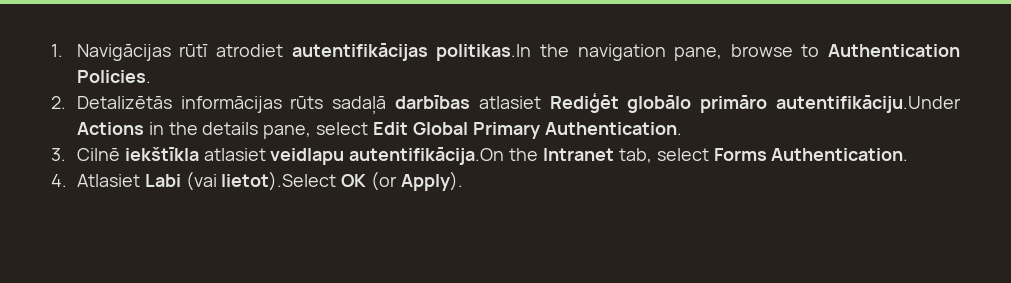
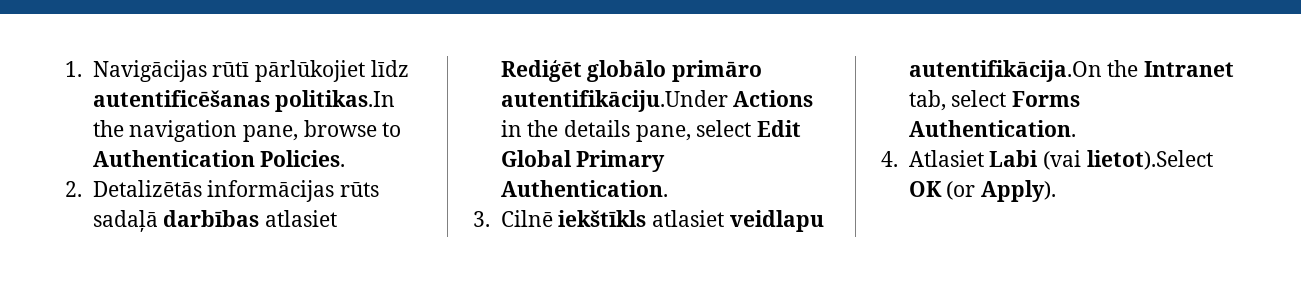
- 1. Navigācijas rūtī atrodiet autentifikācijas politikas.In the navigation pane, browse to Authentication Policies.
+ 1. Navigācijas rūtī pārlūkojiet līdz autentificēšanas politikas.In the navigation pane, browse to Authentication Policies.
- 3. Cilnē iekštīkla atlasiet veidlapu autentifikācija.On the Intranet tab, select Forms Authentication.
+ 3. Cilnē iekštīkls atlasiet veidlapu autentifikācija.On the Intranet tab, select Forms Authentication.

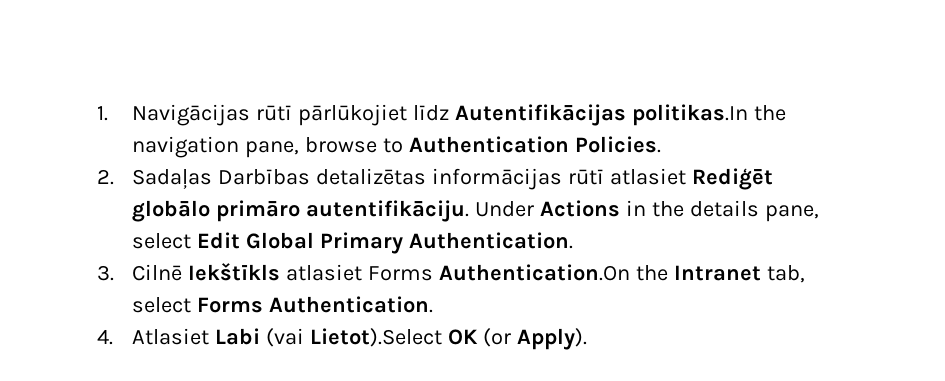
- 1. Navigācijas rūtī pārlūkojiet līdz autentificēšanas politikas.In the navigation pane, browse to Authentication Policies.
+ 1. Navigācijas rūtī pārlūkojiet līdz Autentifikācijas politikas.In the navigation pane, browse to Authentication Policies.
- 2. Detalizētās informācijas rūts sadaļā darbības atlasiet Rediģēt globālo primāro autentifikāciju.Under Actions in the details pane, select Edit Global Primary Authentication.
+ 2. Sadaļas Darbības detalizētas informācijas rūtī atlasiet Rediģēt globālo primāro autentifikāciju. Under Actions in the details pane, select Edit Global Primary Authentication.
- 3. Cilnē iekštīkls atlasiet veidlapu autentifikācija.On the Intranet tab, select Forms Authentication.
+ 3. Cilnē Iekštīkls atlasiet Forms Authentication.On the Intranet tab, select Forms Authentication.
- 4. Atlasiet Labi (vai lietot).Select OK (or Apply).
+ 4. Atlasiet Labi (vai Lietot).Select OK (or Apply).

